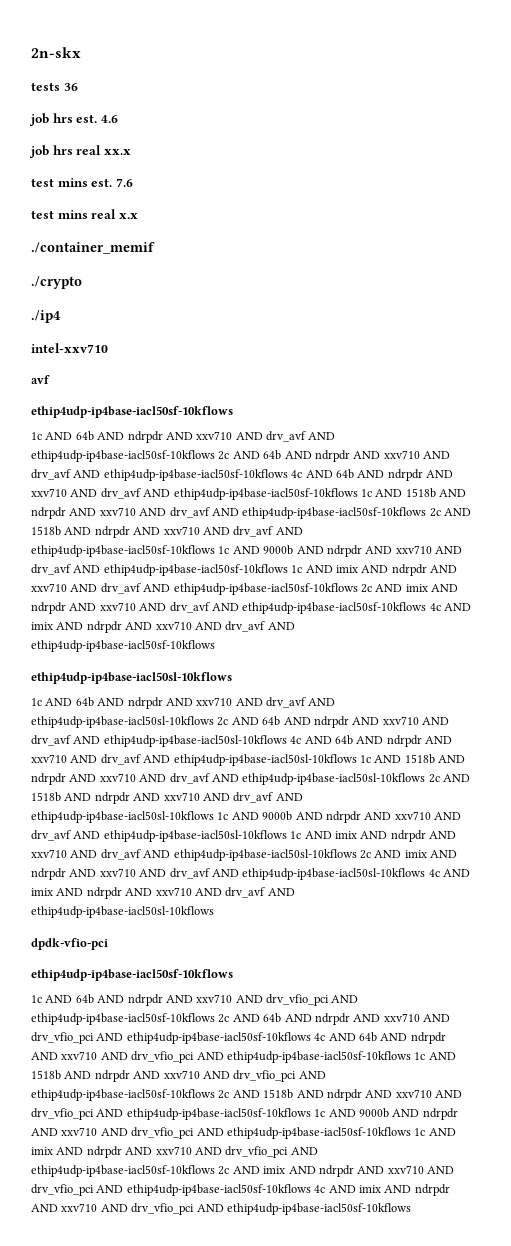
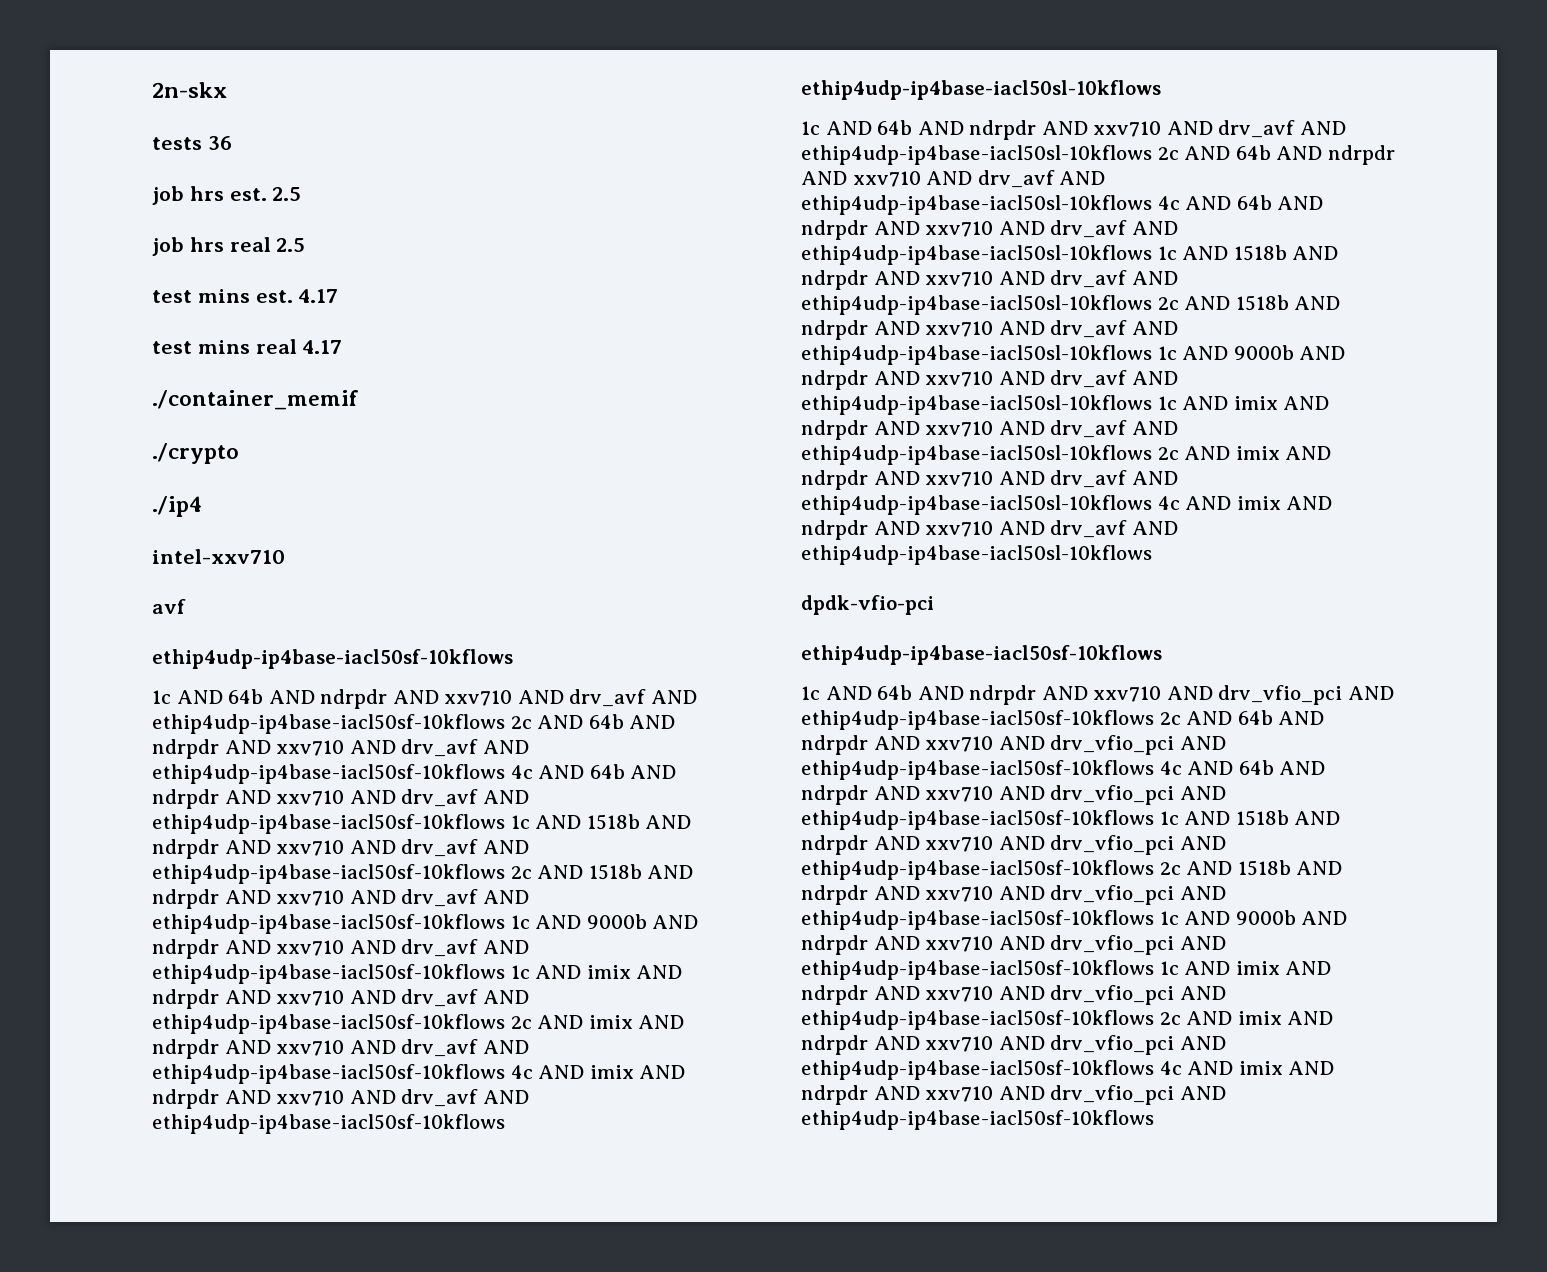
- job hrs est. 4.6
+ job hrs est. 2.5
- job hrs real xx.x
+ job hrs real 2.5
- test mins est. 7.6
+ test mins est. 4.17
- test mins real x.x
+ test mins real 4.17

